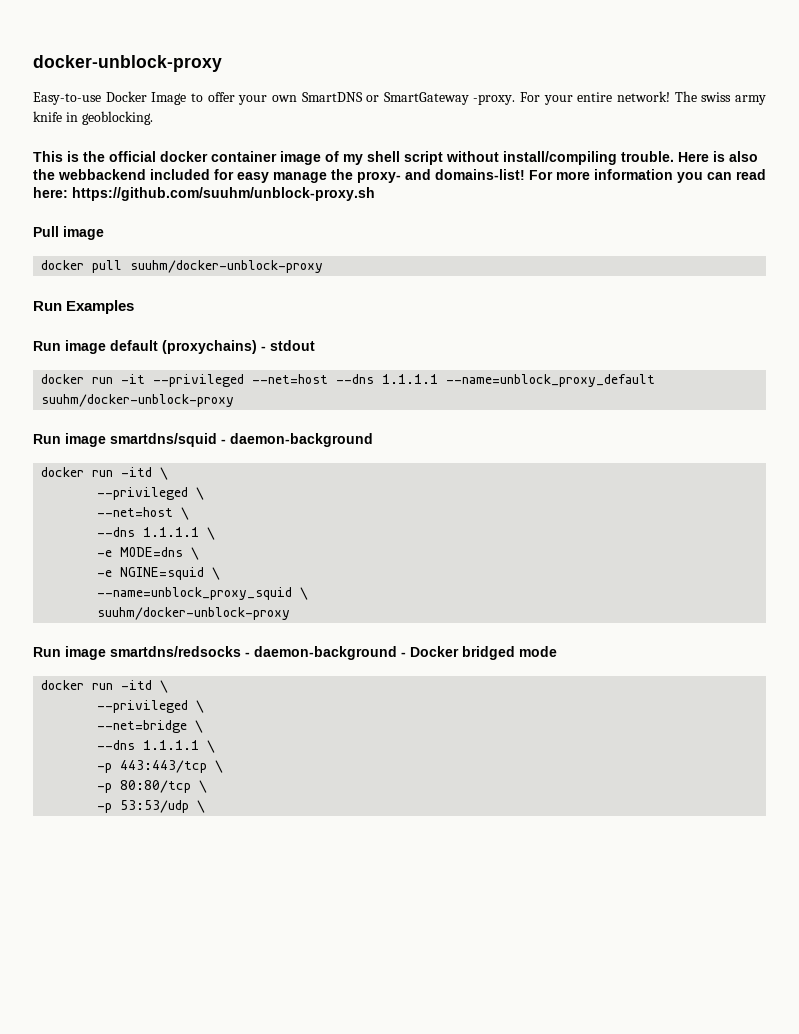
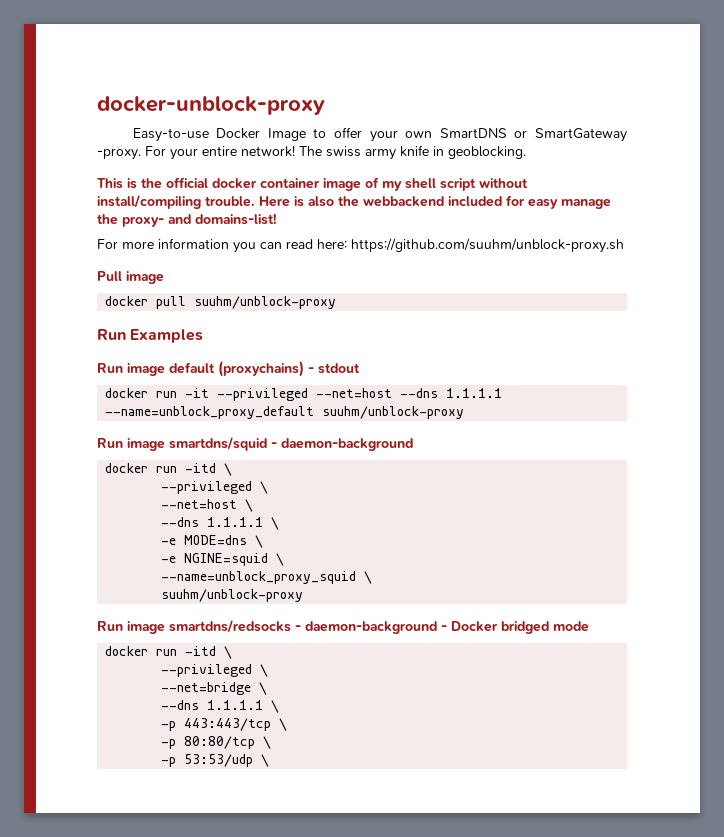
- Here is also the webbackend included for easy manage the proxy- and domains-list! For more information you can read here: https://github.com/suuhm/unblock-proxy.sh
+ Here is also the webbackend included for easy manage the proxy- and domains-list!
+ For more information you can read here: https://github.com/suuhm/unblock-proxy.sh
- docker pull suuhm/docker-unblock-proxy
+ docker pull suuhm/unblock-proxy
- docker run -it --privileged --net=host --dns 1.1.1.1 --name=unblock_proxy_default suuhm/docker-unblock-proxy
+ docker run -it --privileged --net=host --dns 1.1.1.1 --name=unblock_proxy_default suuhm/unblock-proxy
  --name=unblock_proxy_squid \
- suuhm/docker-unblock-proxy
+ suuhm/unblock-proxy

